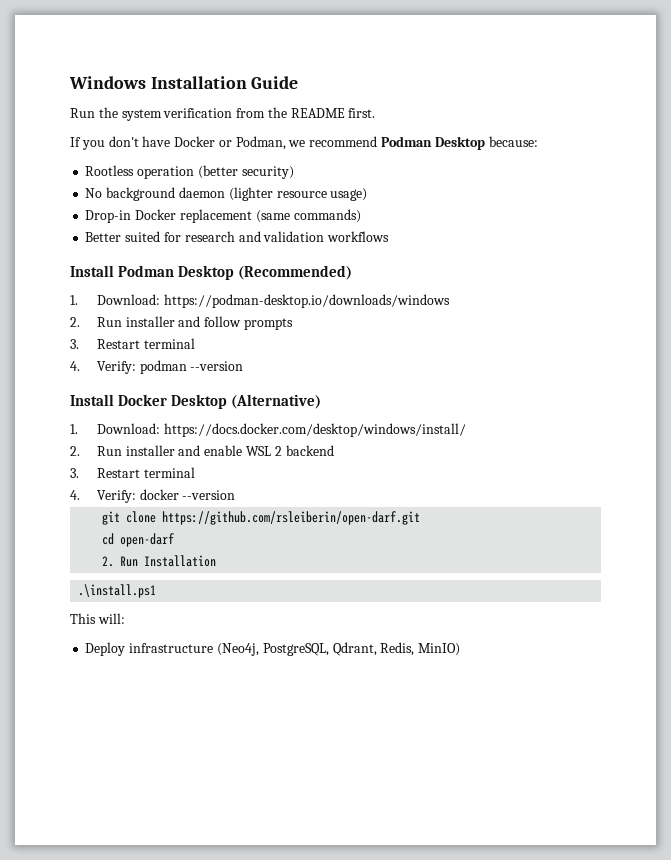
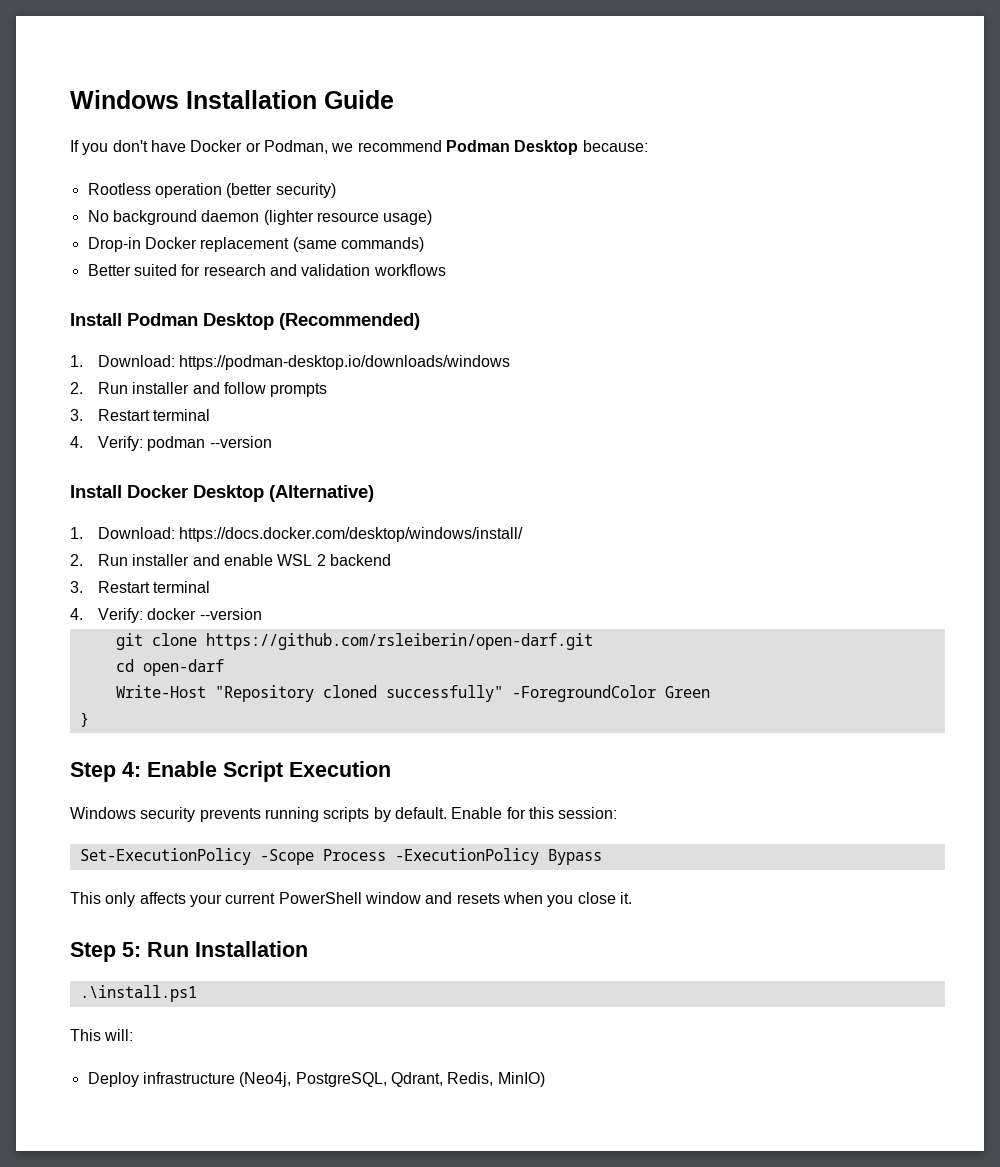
- Run the system verification from the README first.
- 2. Run Installation
+ Write-Host "Repository cloned successfully" -ForegroundColor Green
+ }
+ Step 4: Enable Script Execution
+ Windows security prevents running scripts by default. Enable for this session:
+ Set-ExecutionPolicy -Scope Process -ExecutionPolicy Bypass
+ This only affects your current PowerShell window and resets when you close it.
+ Step 5: Run Installation

